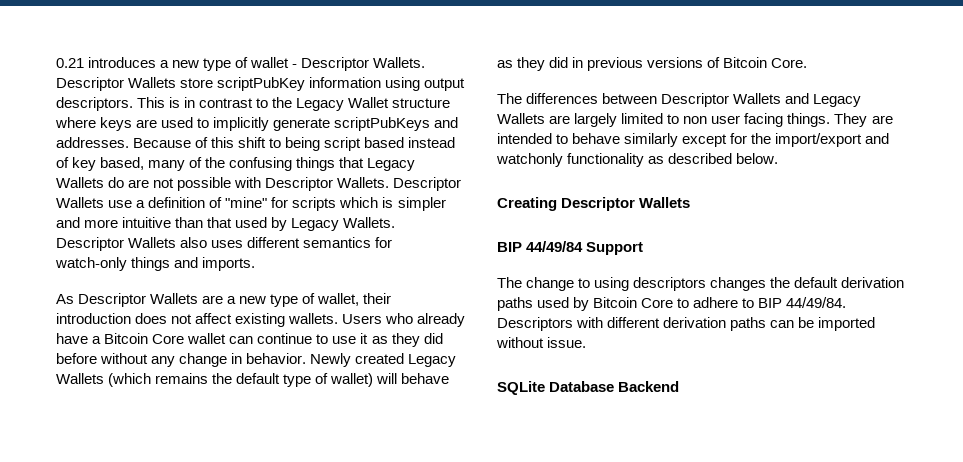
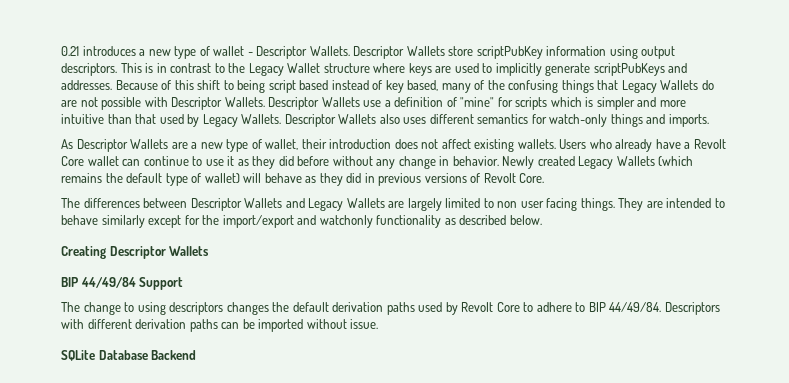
- Users who already have a Bitcoin Core wallet can continue to use it as they did before without any change in behavior.
+ Users who already have a Revolt Core wallet can continue to use it as they did before without any change in behavior.
- Newly created Legacy Wallets (which remains the default type of wallet) will behave as they did in previous versions of Bitcoin Core.
+ Newly created Legacy Wallets (which remains the default type of wallet) will behave as they did in previous versions of Revolt Core.
- The change to using descriptors changes the default derivation paths used by Bitcoin Core to adhere to BIP 44/49/84.
+ The change to using descriptors changes the default derivation paths used by Revolt Core to adhere to BIP 44/49/84.

